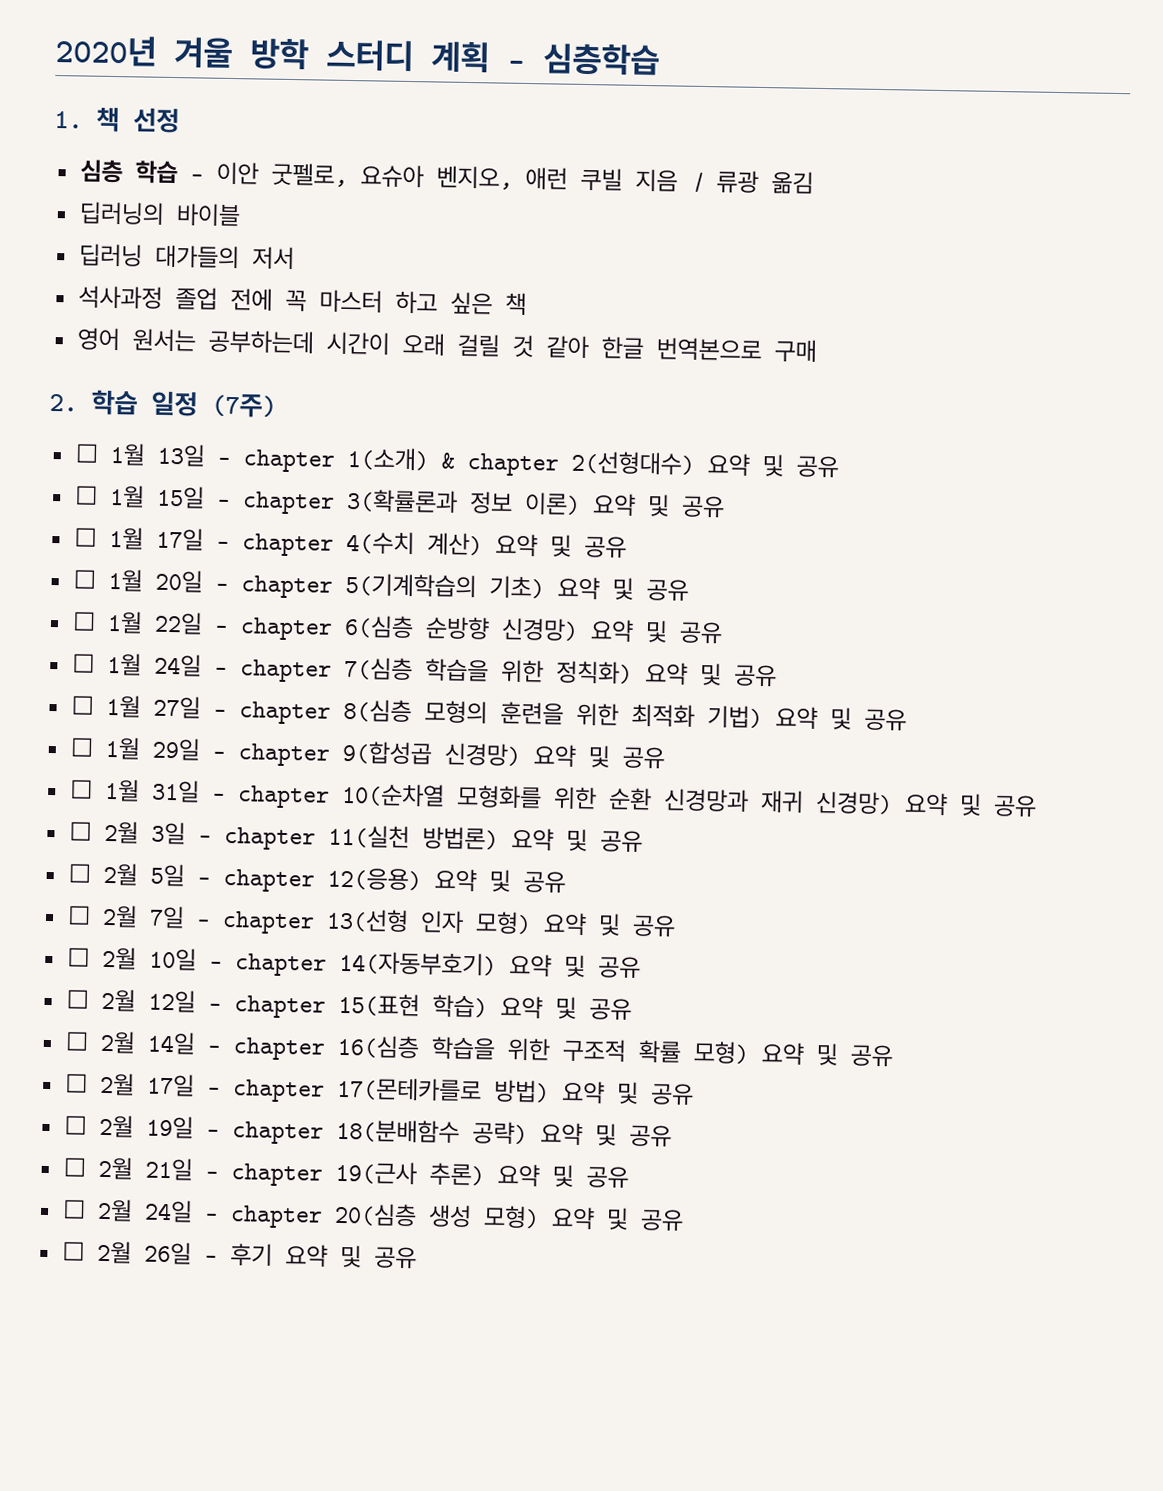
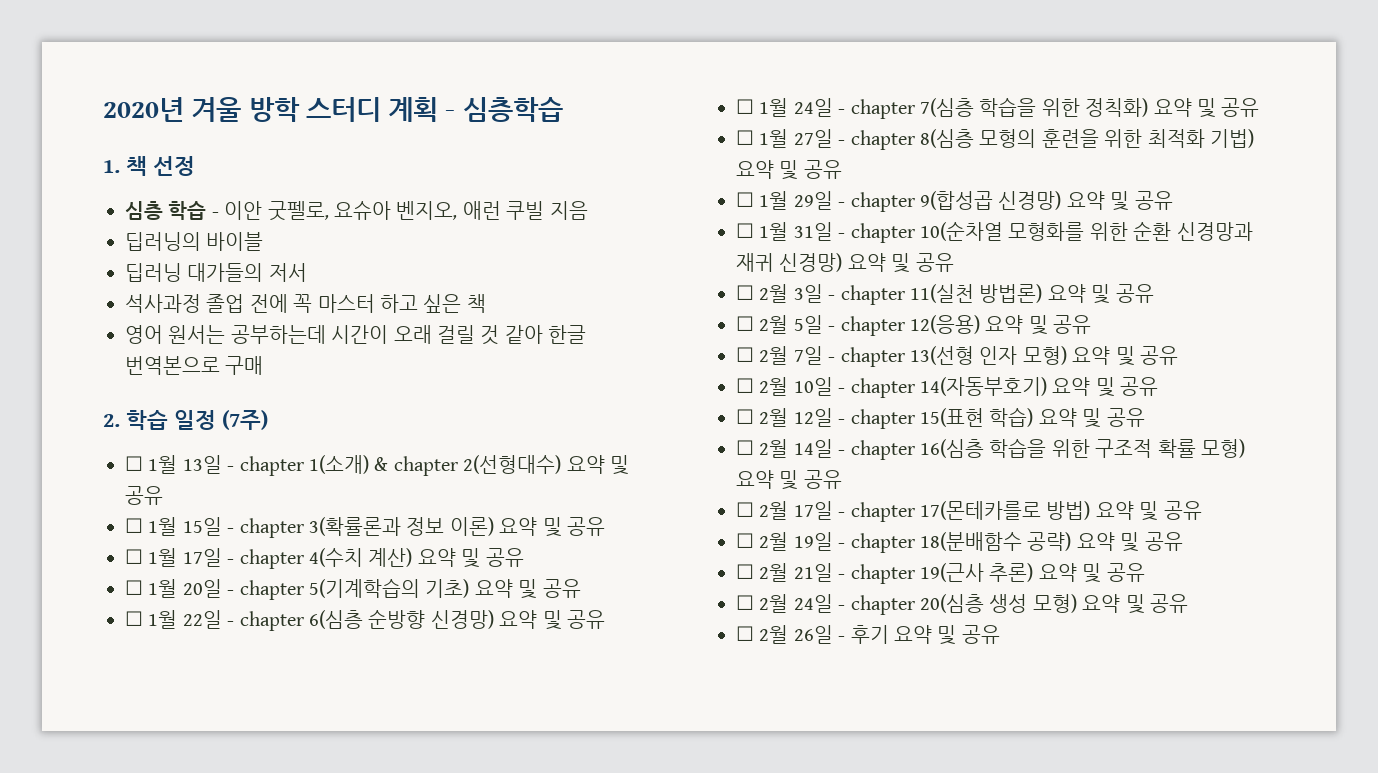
- 심층 학습 - 이안 굿펠로, 요슈아 벤지오, 애런 쿠빌 지음 | 류광 옮김
+ 심층 학습 - 이안 굿펠로, 요슈아 벤지오, 애런 쿠빌 지음

